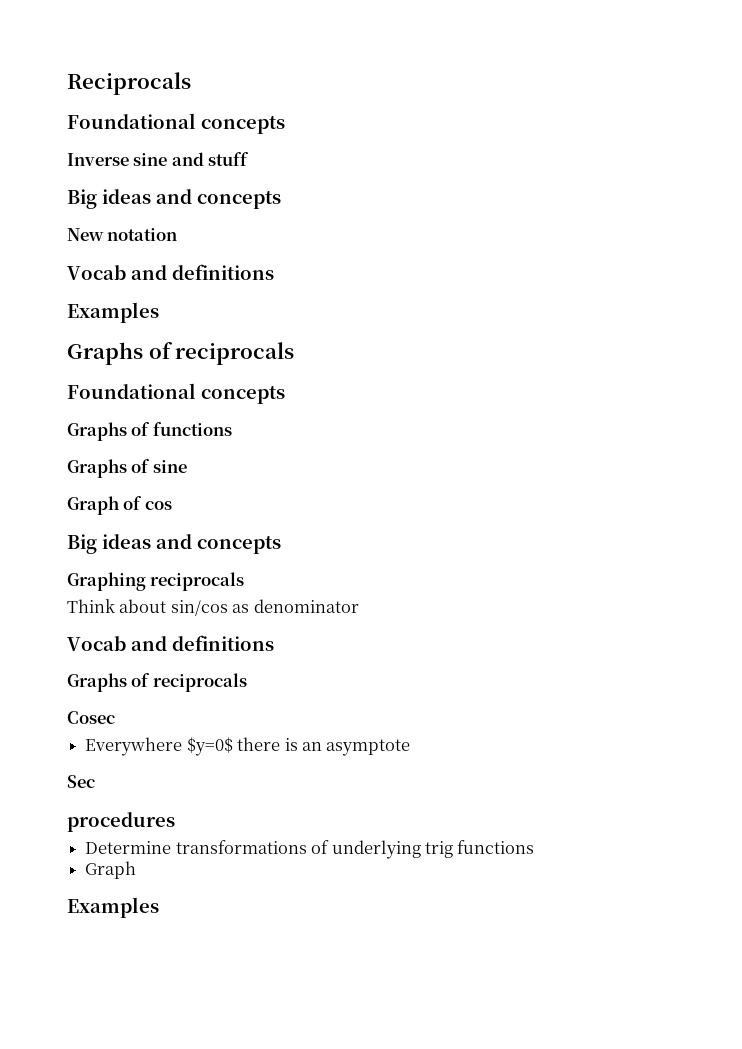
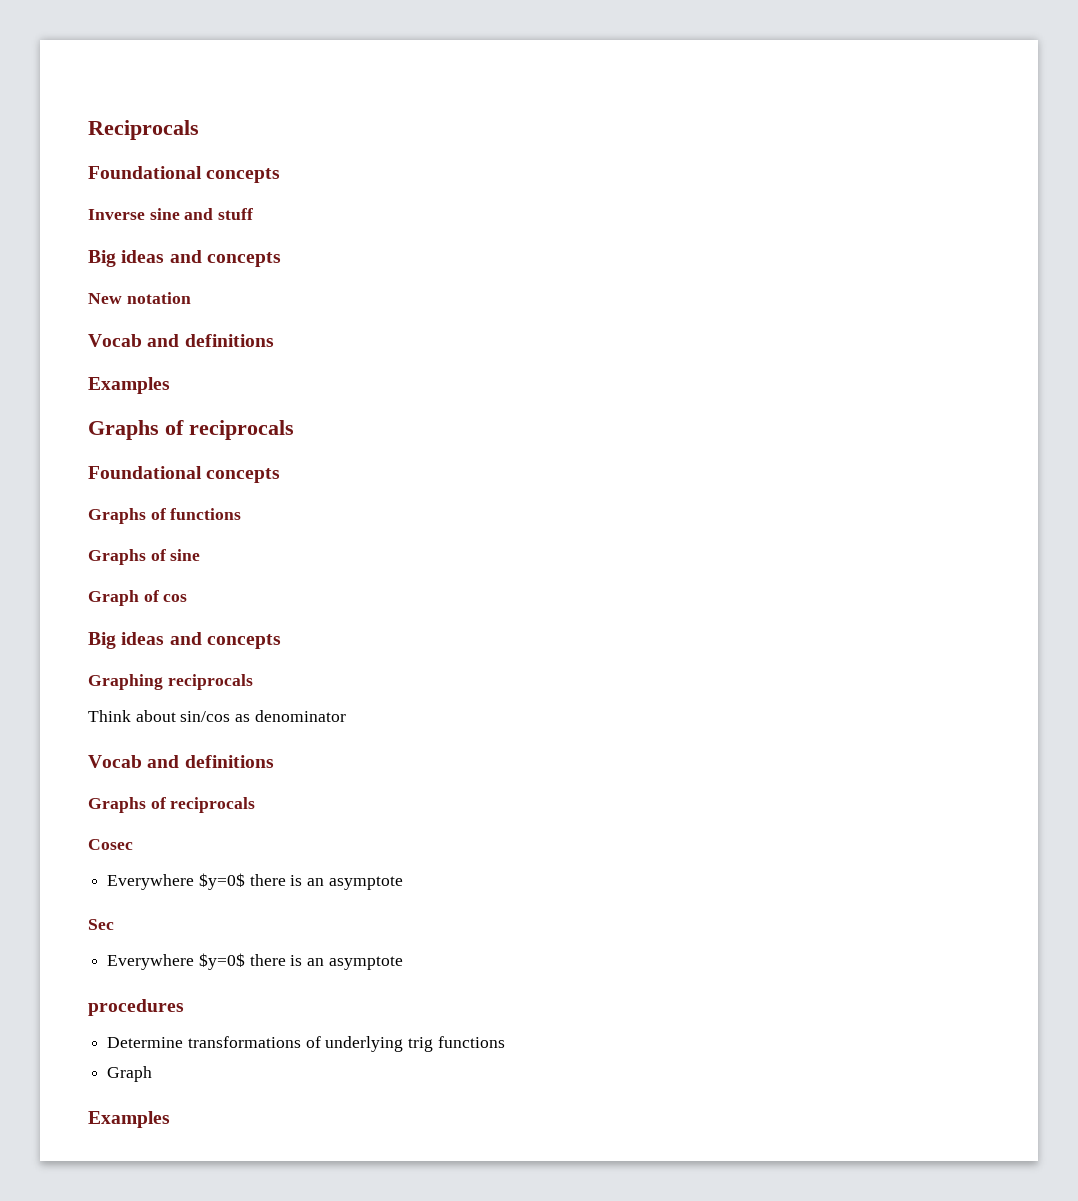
  Sec
+ Everywhere $y=0$ there is an asymptote

